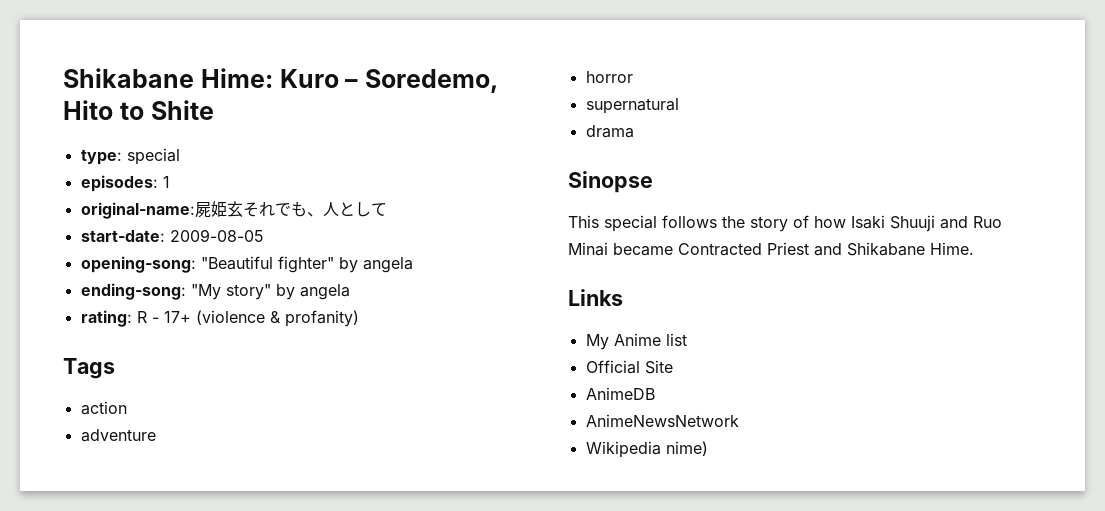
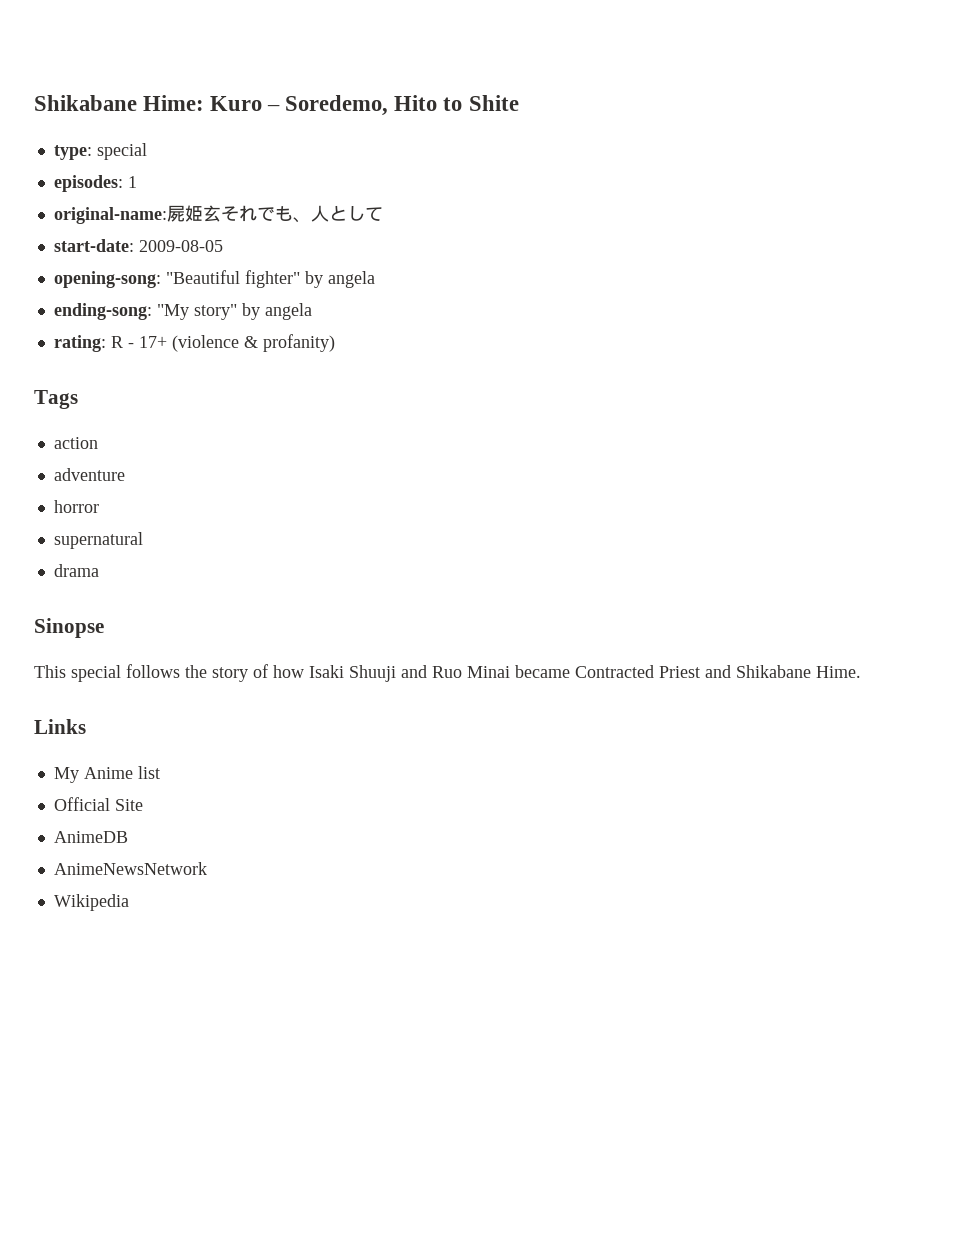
- Wikipedia nime)
+ Wikipedia

